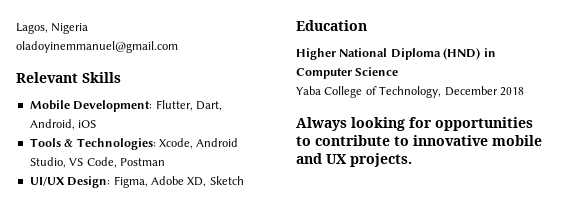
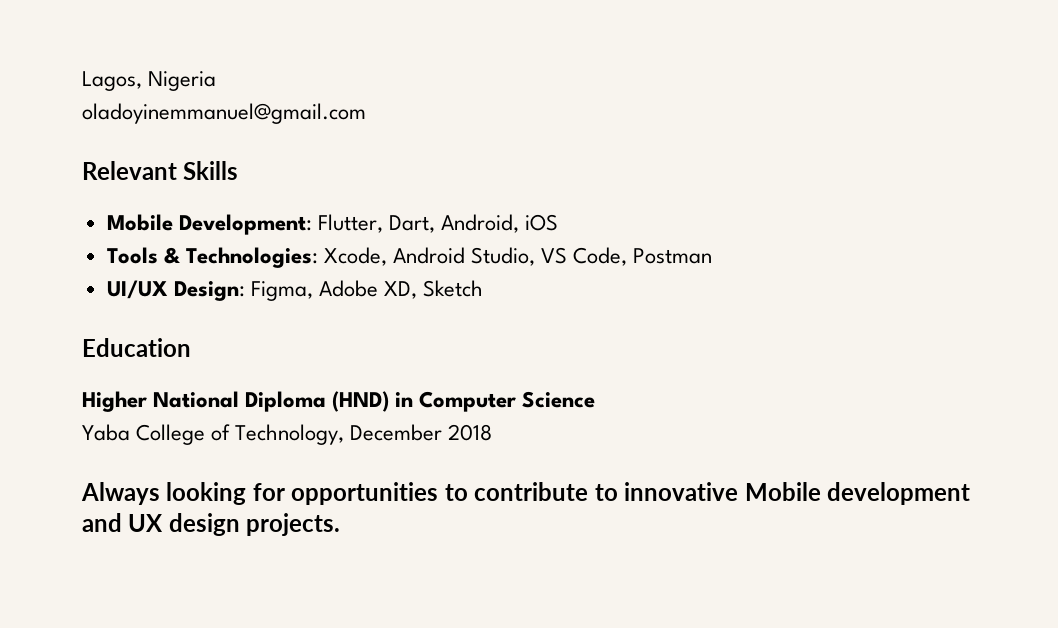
- Always looking for opportunities to contribute to innovative mobile and UX projects.
+ Always looking for opportunities to contribute to innovative Mobile development and UX design projects.

